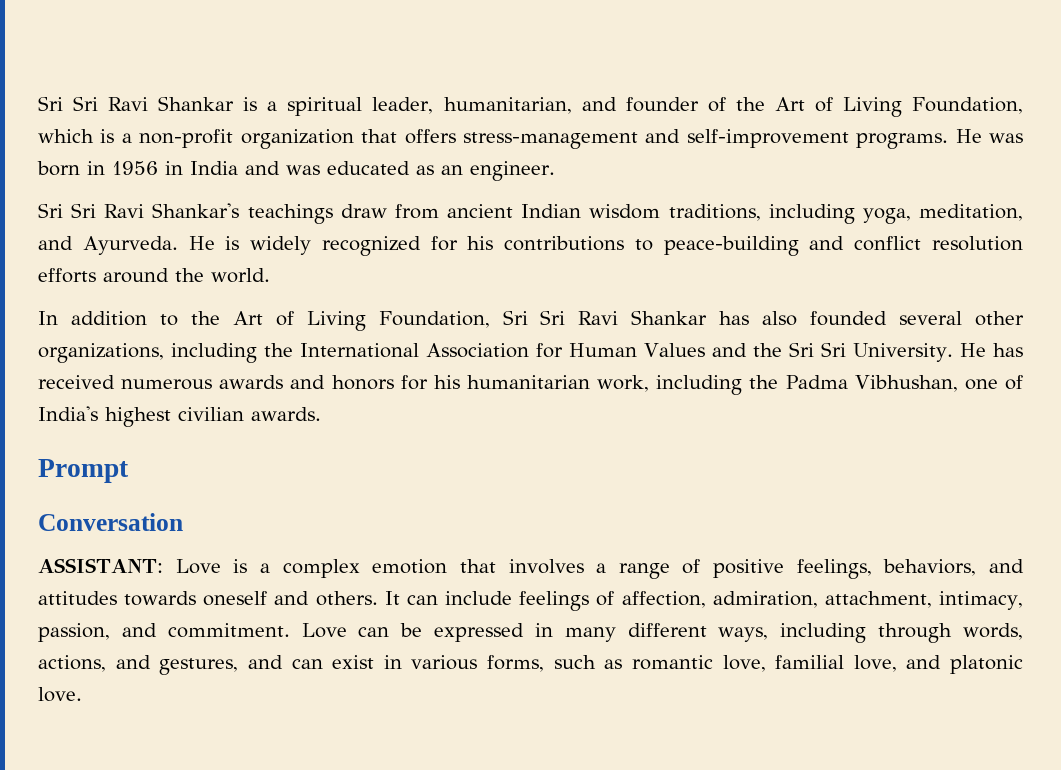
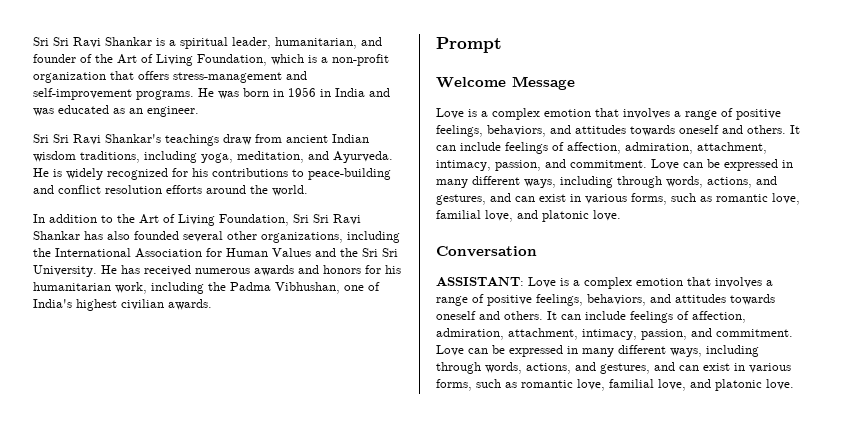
+ Welcome Message
+ Love is a complex emotion that involves a range of positive feelings, behaviors, and attitudes towards oneself and others. It can include feelings of affection, admiration, attachment, intimacy, passion, and commitment. Love can be expressed in many different ways, including through words, actions, and gestures, and can exist in various forms, such as romantic love, familial love, and platonic love.

